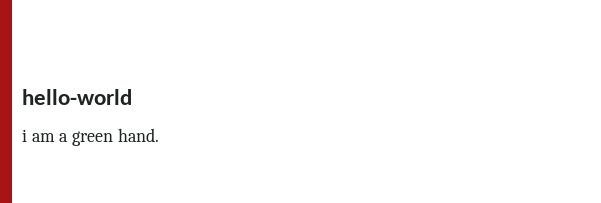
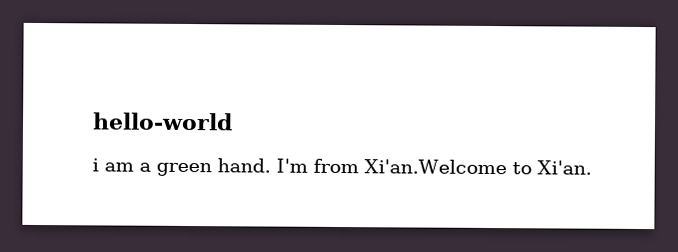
+ I'm from Xi'an.Welcome to Xi'an.

